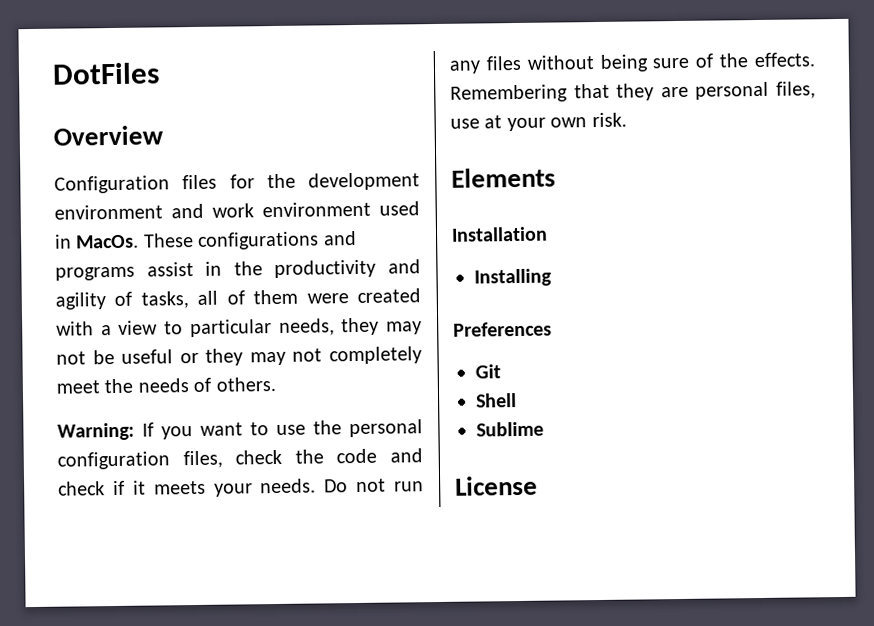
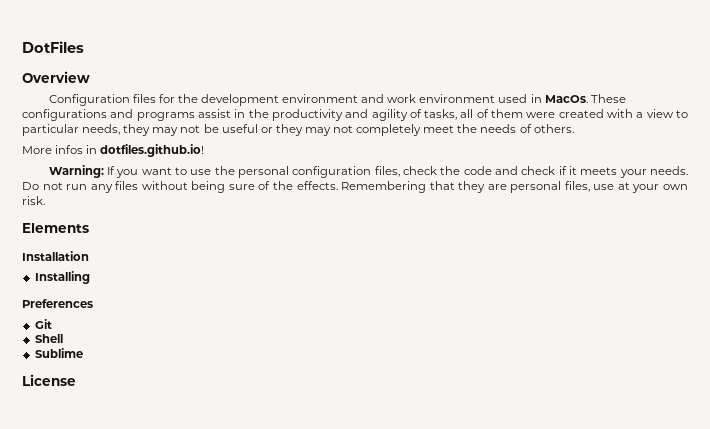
+ More infos in dotfiles.github.io!

